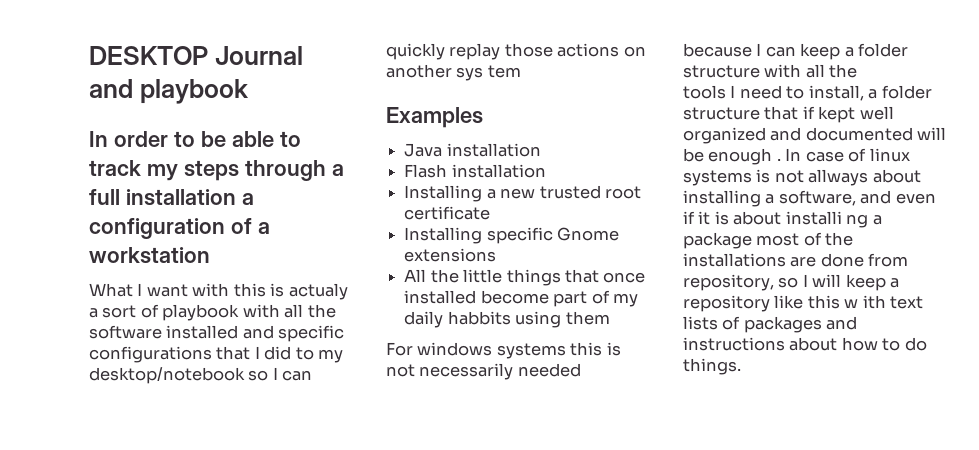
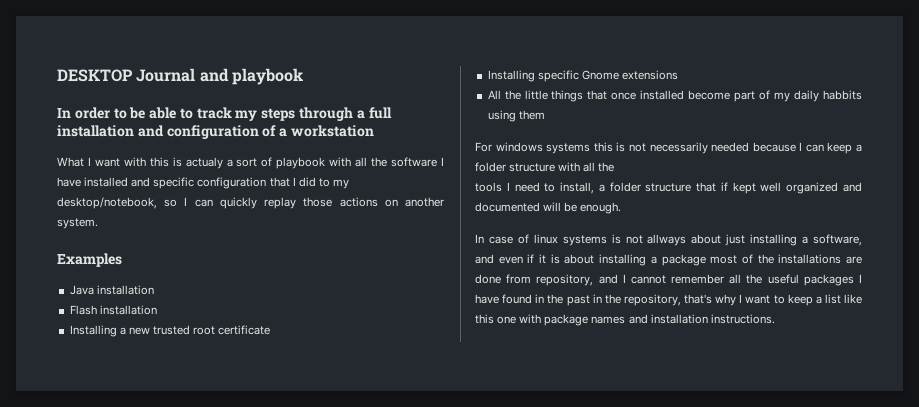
- In order to be able to track my steps through a full installation a configuration of a workstation
+ In order to be able to track my steps through a full installation and configuration of a workstation
- What I want with this is actualy a sort of playbook with all the software installed and specific configurations that I did to my desktop/notebook so I can quickly replay those actions on another sys tem
+ What I want with this is actualy a sort of playbook with all the software I have installed and specific configuration that I did to my desktop/notebook, so I can quickly replay those actions on another system.
- tools I need to install, a folder structure that if kept well organized and documented will be enough . In case of linux systems is not allways about installing a software, and even if it is about installi ng a package most of the installations are done from repository, so I will keep a repository like this w ith text lists of packages and instructions about how to do things.
+ tools I need to install, a folder structure that if kept well organized and documented will be enough.
+ In case of linux systems is not allways about just installing a software, and even if it is about installing a package most of the installations are done from repository, and I cannot remember all the useful packages I have found in the past in the repository, that's why I want to keep a list like this one with package names and installation instructions.

